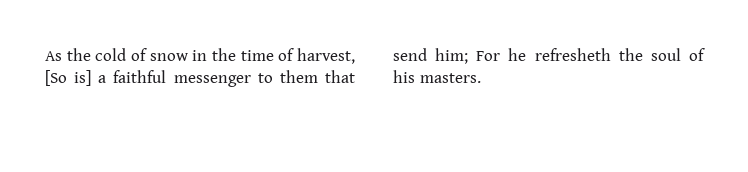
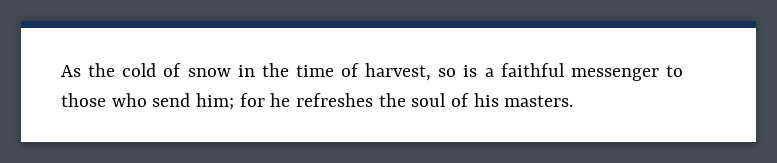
- As the cold of snow in the time of harvest, [So is] a faithful messenger to them that send him; For he refresheth the soul of his masters.
+ As the cold of snow in the time of harvest, so is a faithful messenger to those who send him; for he refreshes the soul of his masters.

